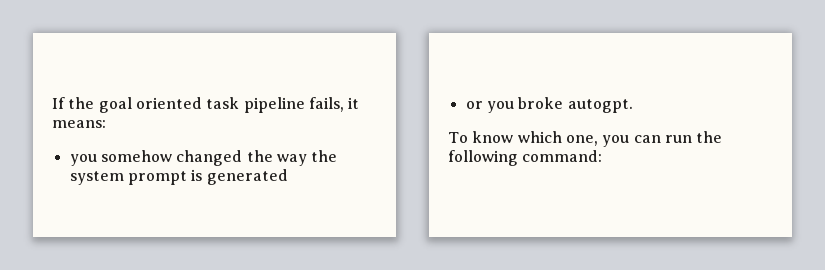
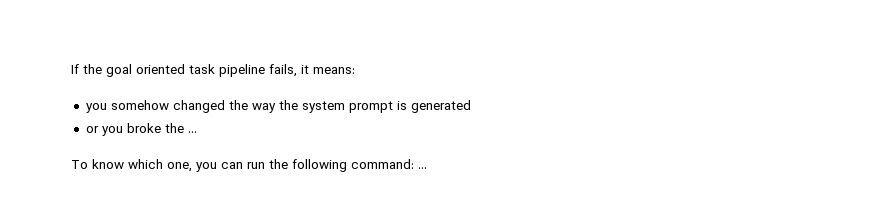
- or you broke autogpt.
+ or you broke the ...
- To know which one, you can run the following command:
+ To know which one, you can run the following command: ...

